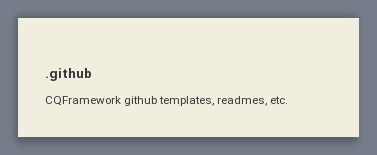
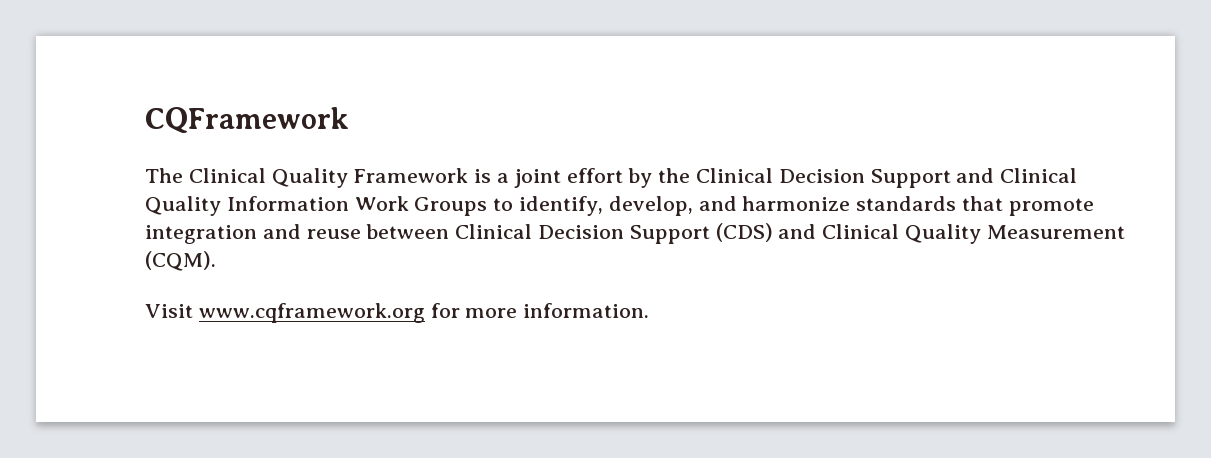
- .github
- CQFramework github templates, readmes, etc.
+ CQFramework
+ The Clinical Quality Framework is a joint effort by the Clinical Decision Support and Clinical Quality Information Work Groups to identify, develop, and harmonize standards that promote integration and reuse between Clinical Decision Support (CDS) and Clinical Quality Measurement (CQM).
+ Visit www.cqframework.org for more information.

